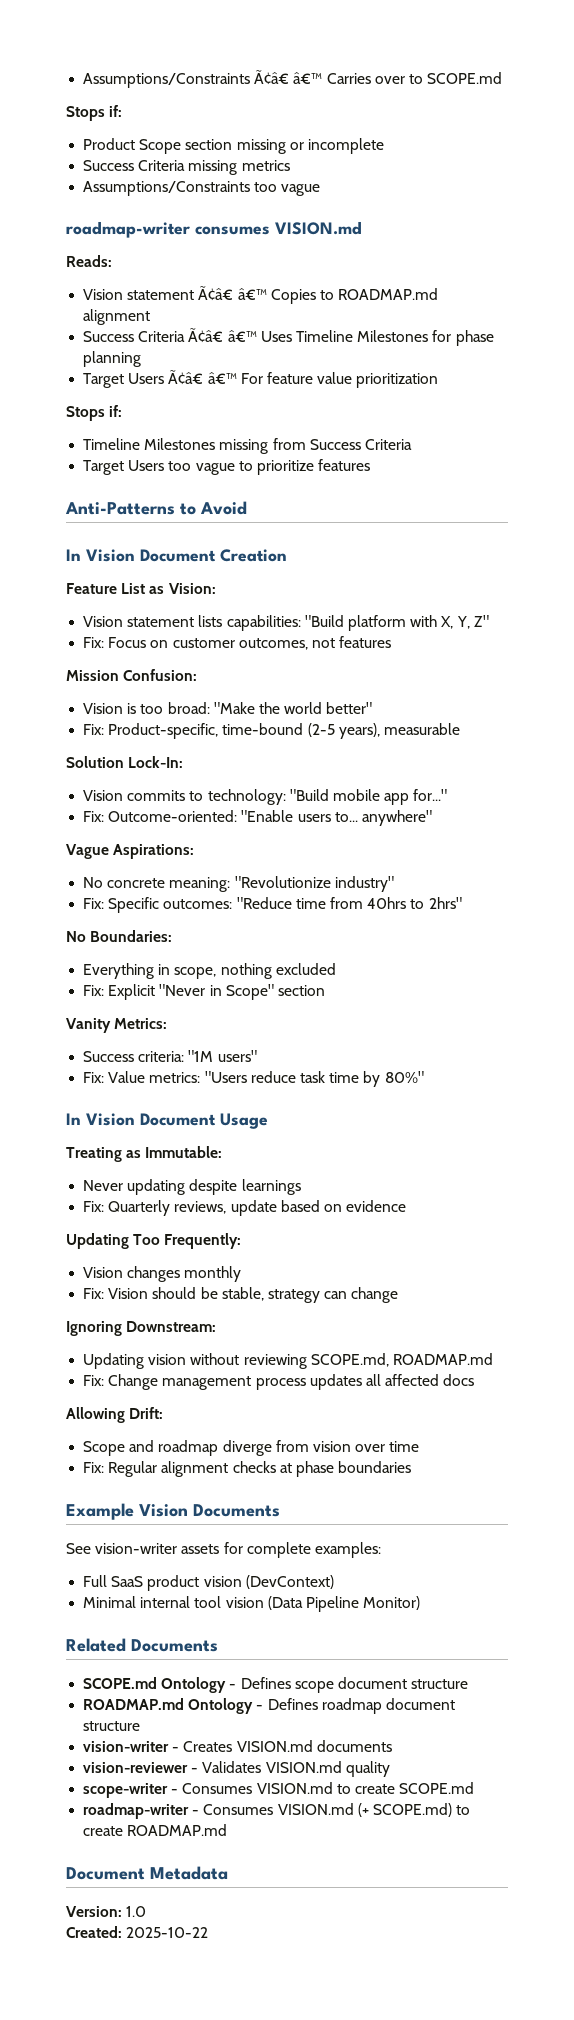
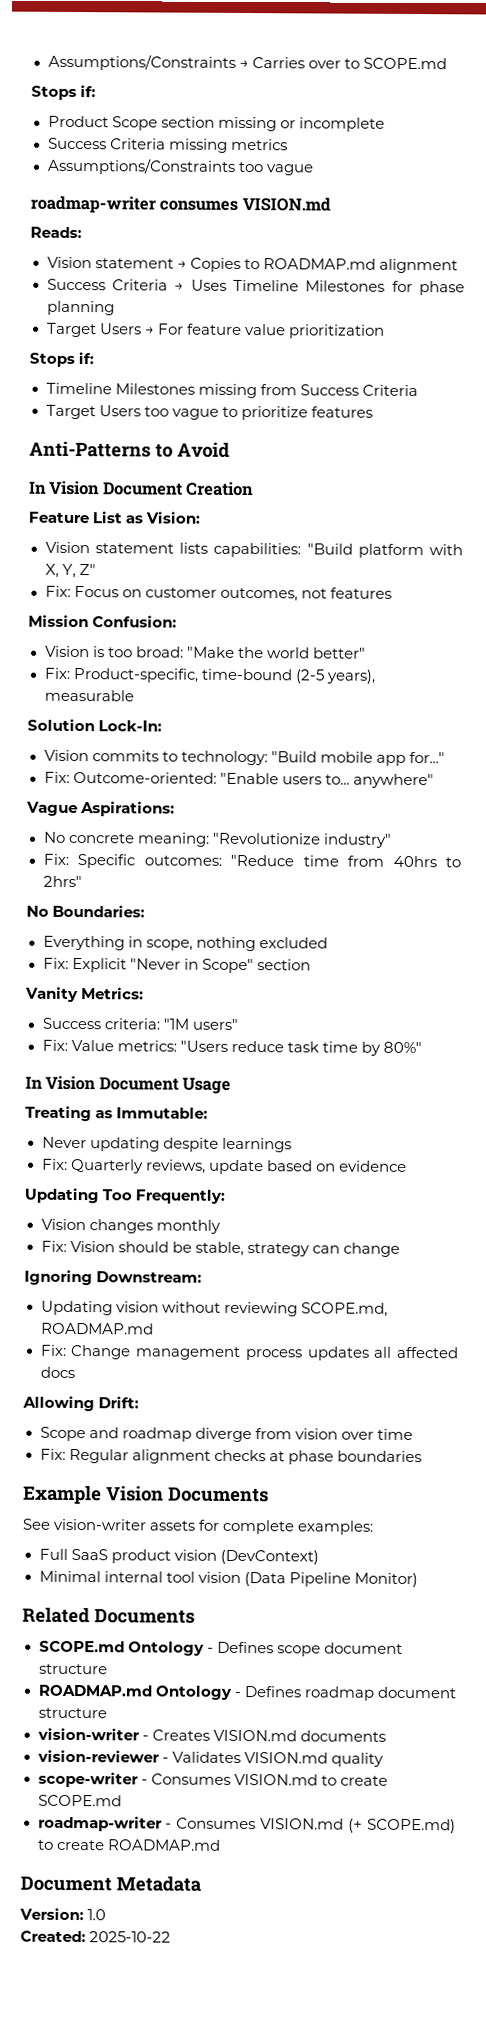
- Assumptions/Constraints Ã¢â€ â€™ Carries over to SCOPE.md
+ Assumptions/Constraints → Carries over to SCOPE.md
- Vision statement Ã¢â€ â€™ Copies to ROADMAP.md alignment
+ Vision statement → Copies to ROADMAP.md alignment
- Success Criteria Ã¢â€ â€™ Uses Timeline Milestones for phase planning
+ Success Criteria → Uses Timeline Milestones for phase planning
- Target Users Ã¢â€ â€™ For feature value prioritization
+ Target Users → For feature value prioritization

